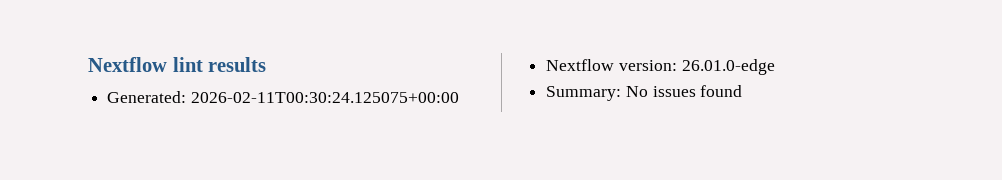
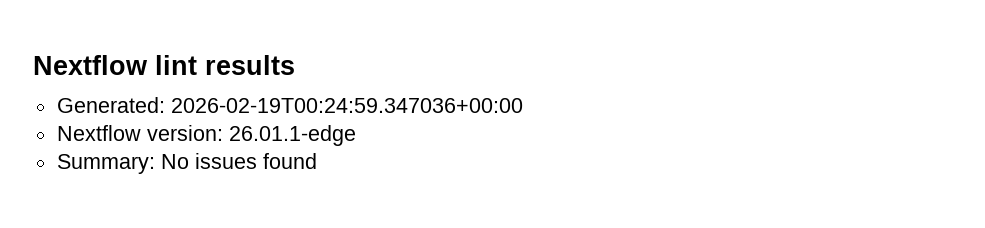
- Generated: 2026-02-11T00:30:24.125075+00:00
+ Generated: 2026-02-19T00:24:59.347036+00:00
- Nextflow version: 26.01.0-edge
+ Nextflow version: 26.01.1-edge

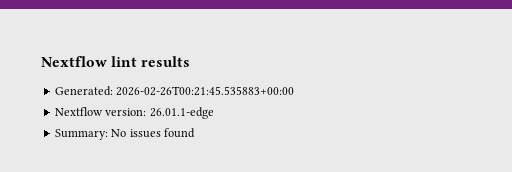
- Generated: 2026-02-19T00:24:59.347036+00:00
+ Generated: 2026-02-26T00:21:45.535883+00:00

